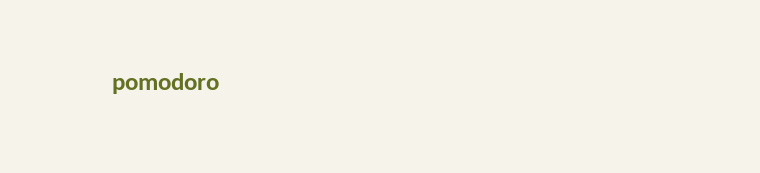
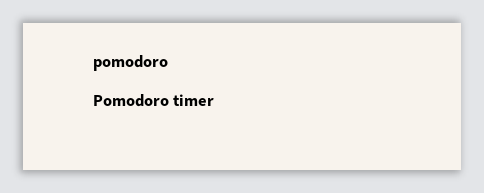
+ Pomodoro timer

